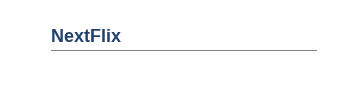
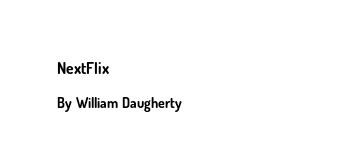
+ By William Daugherty

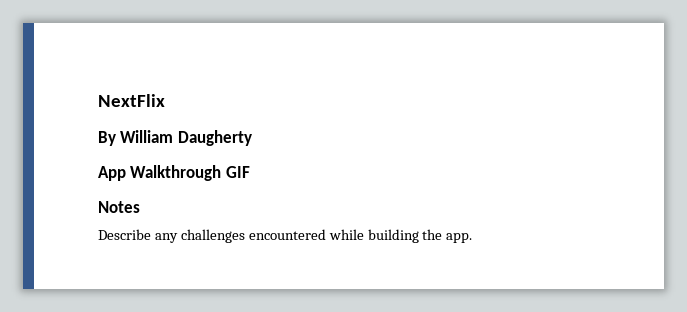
+ App Walkthrough GIF
+ Notes
+ Describe any challenges encountered while building the app.

